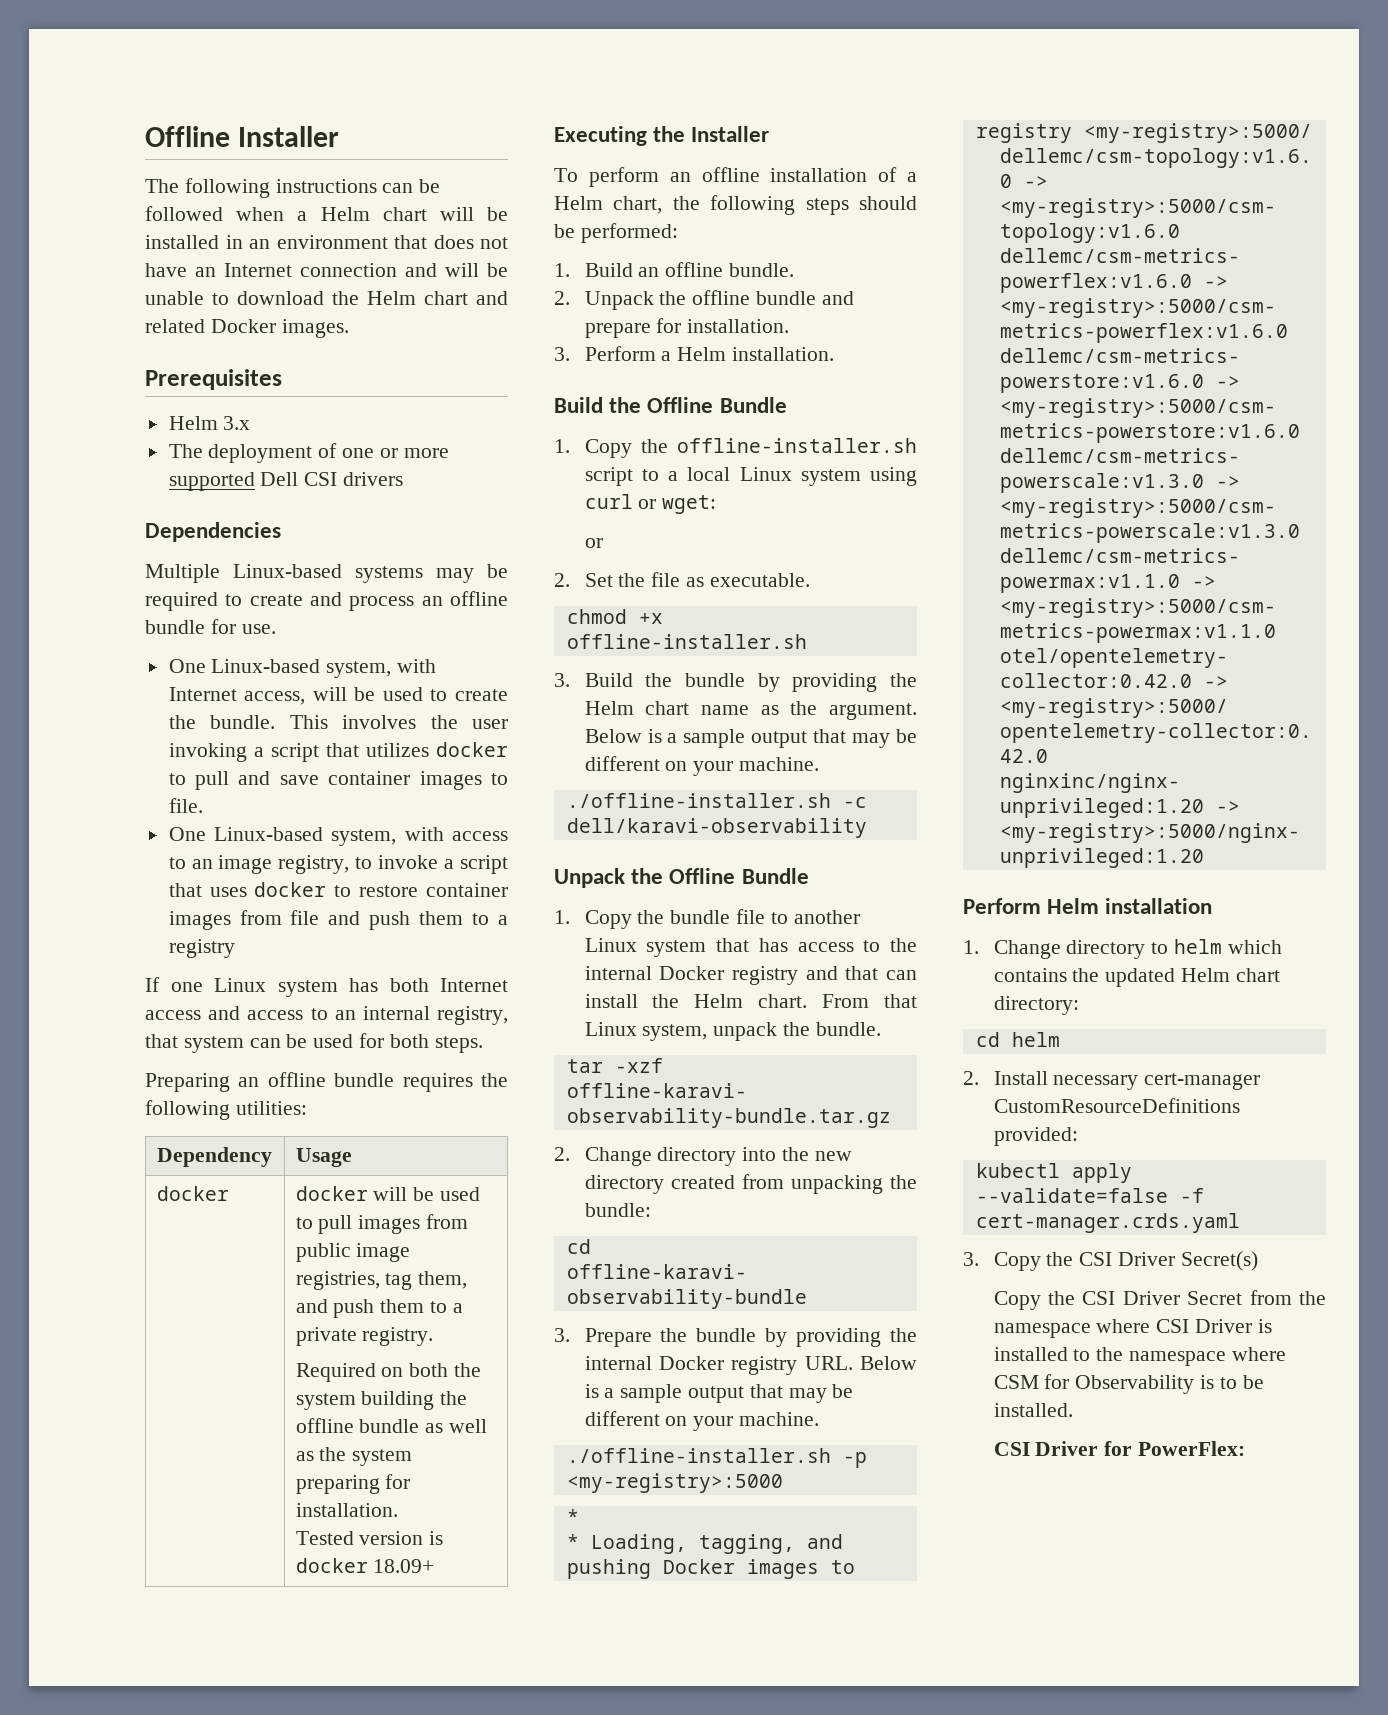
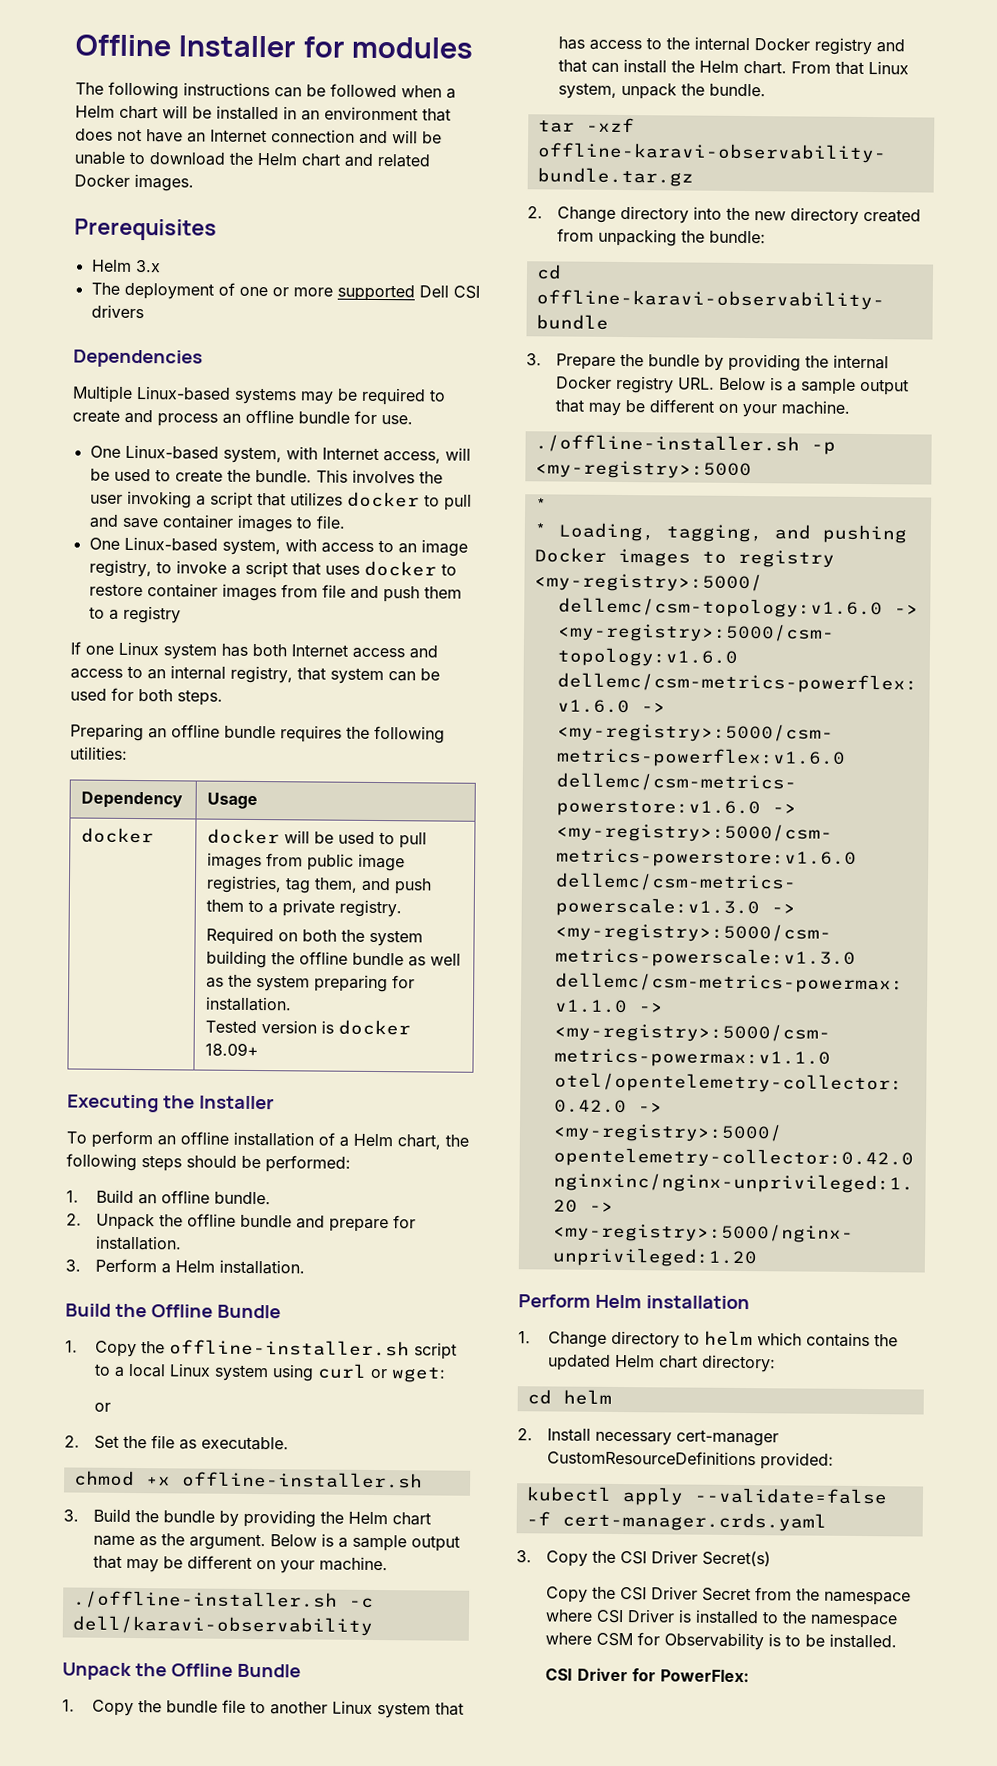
- Offline Installer
+ Offline Installer for modules

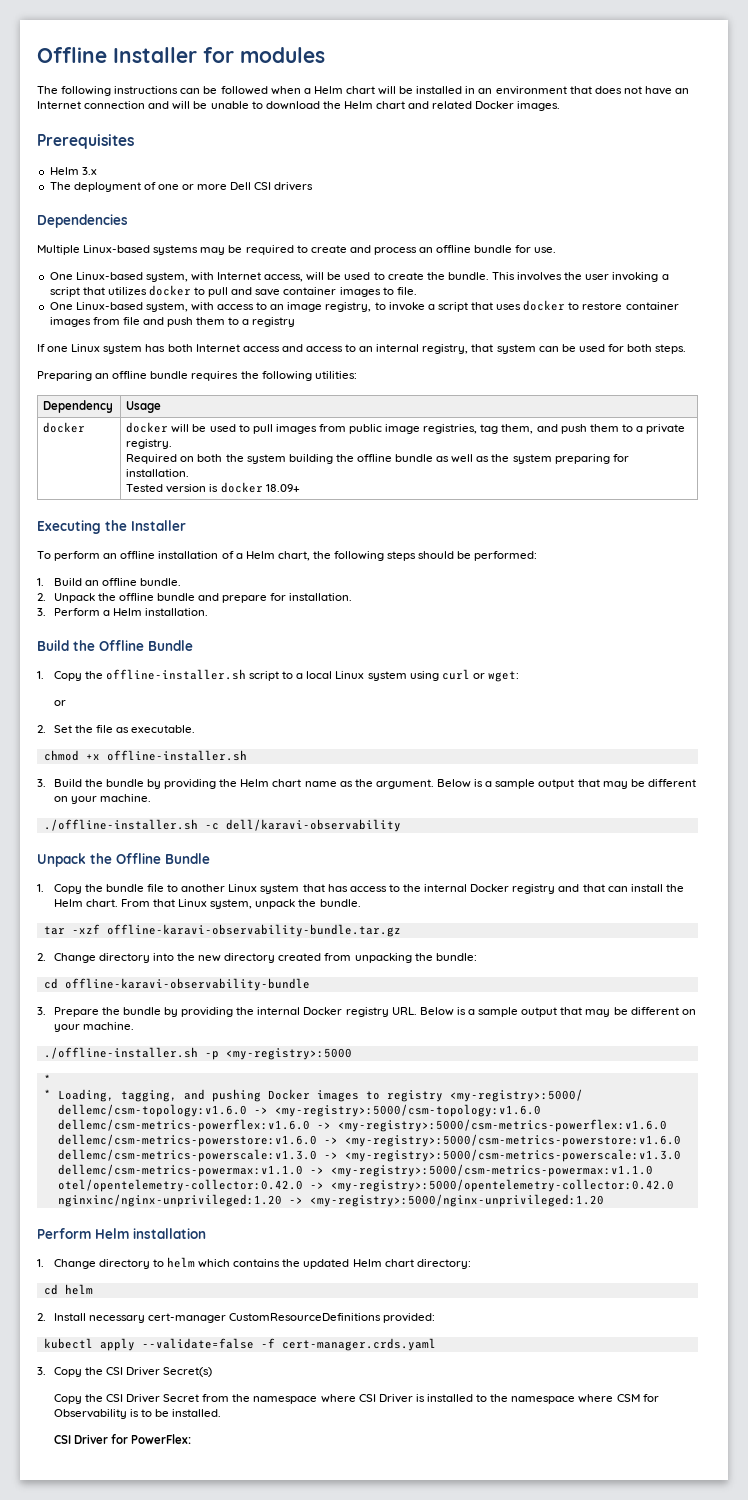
- The deployment of one or more supported Dell CSI drivers
+ The deployment of one or more Dell CSI drivers

